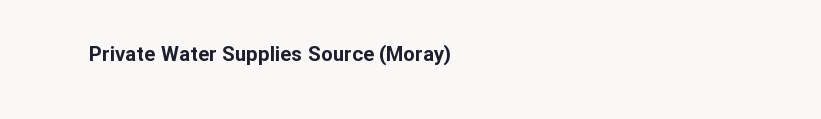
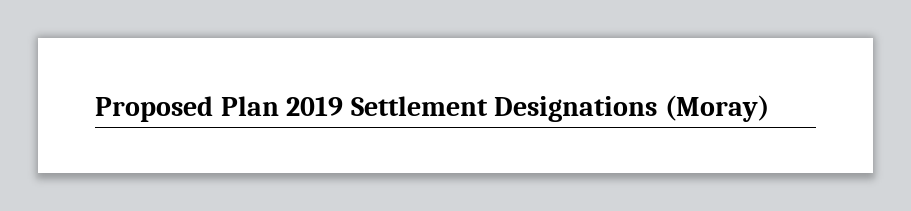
- Private Water Supplies Source (Moray)
+ Proposed Plan 2019 Settlement Designations (Moray)

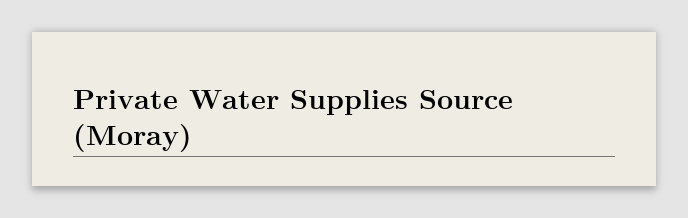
- Proposed Plan 2019 Settlement Designations (Moray)
+ Private Water Supplies Source (Moray)

